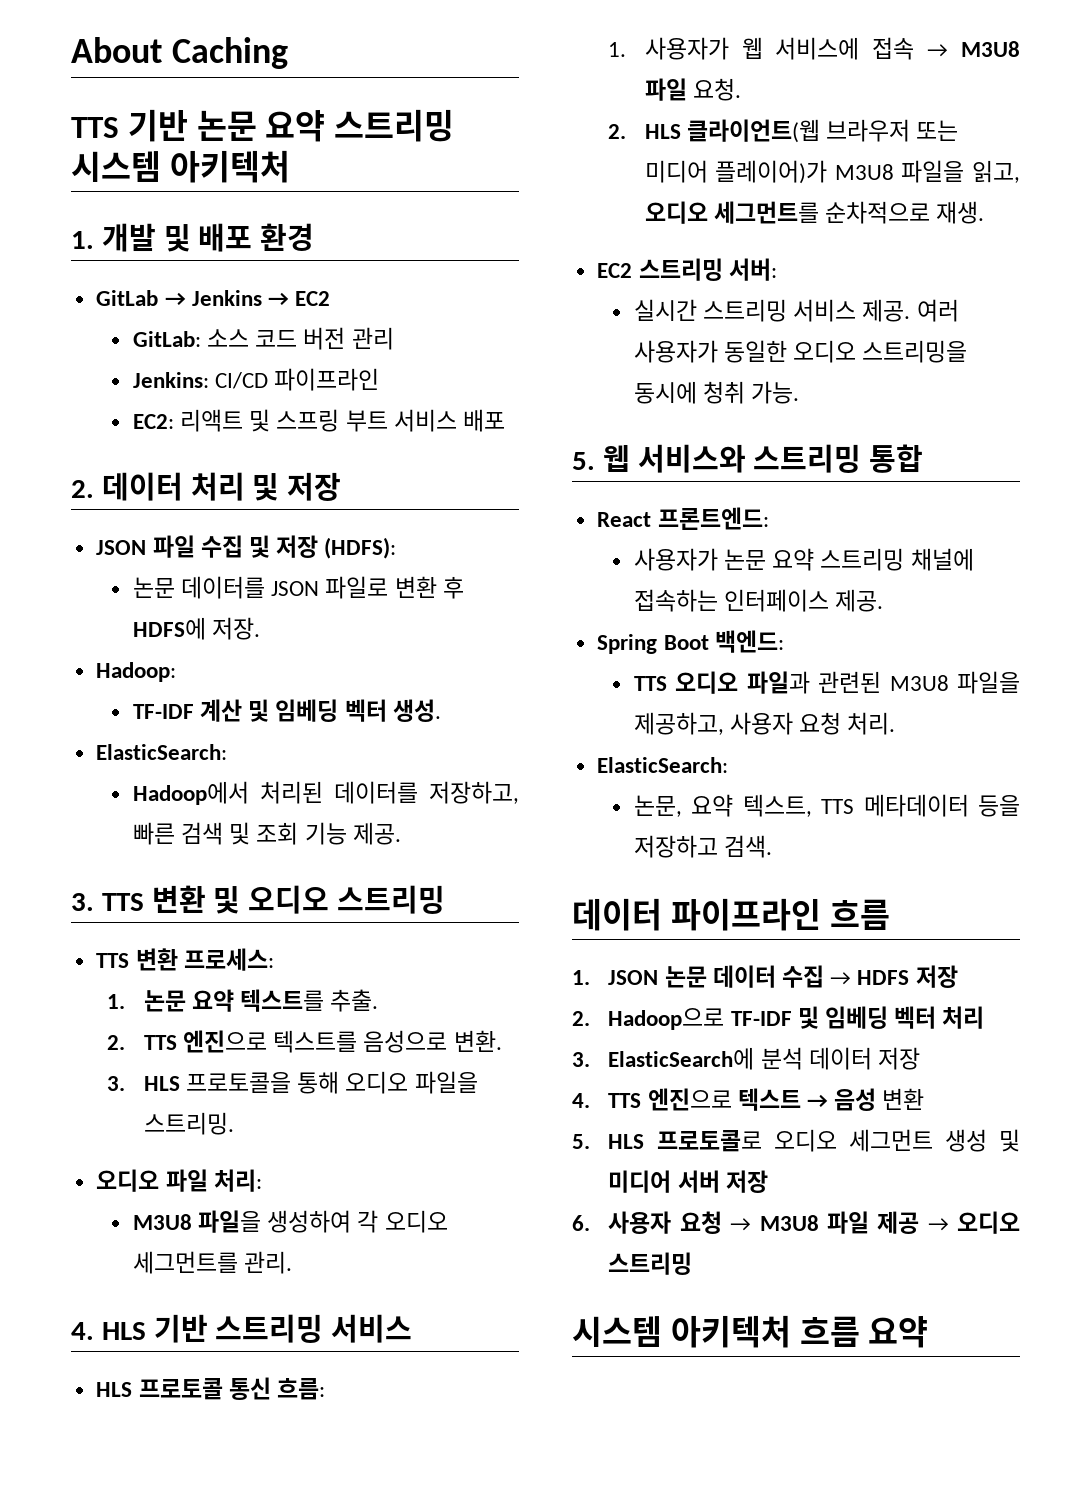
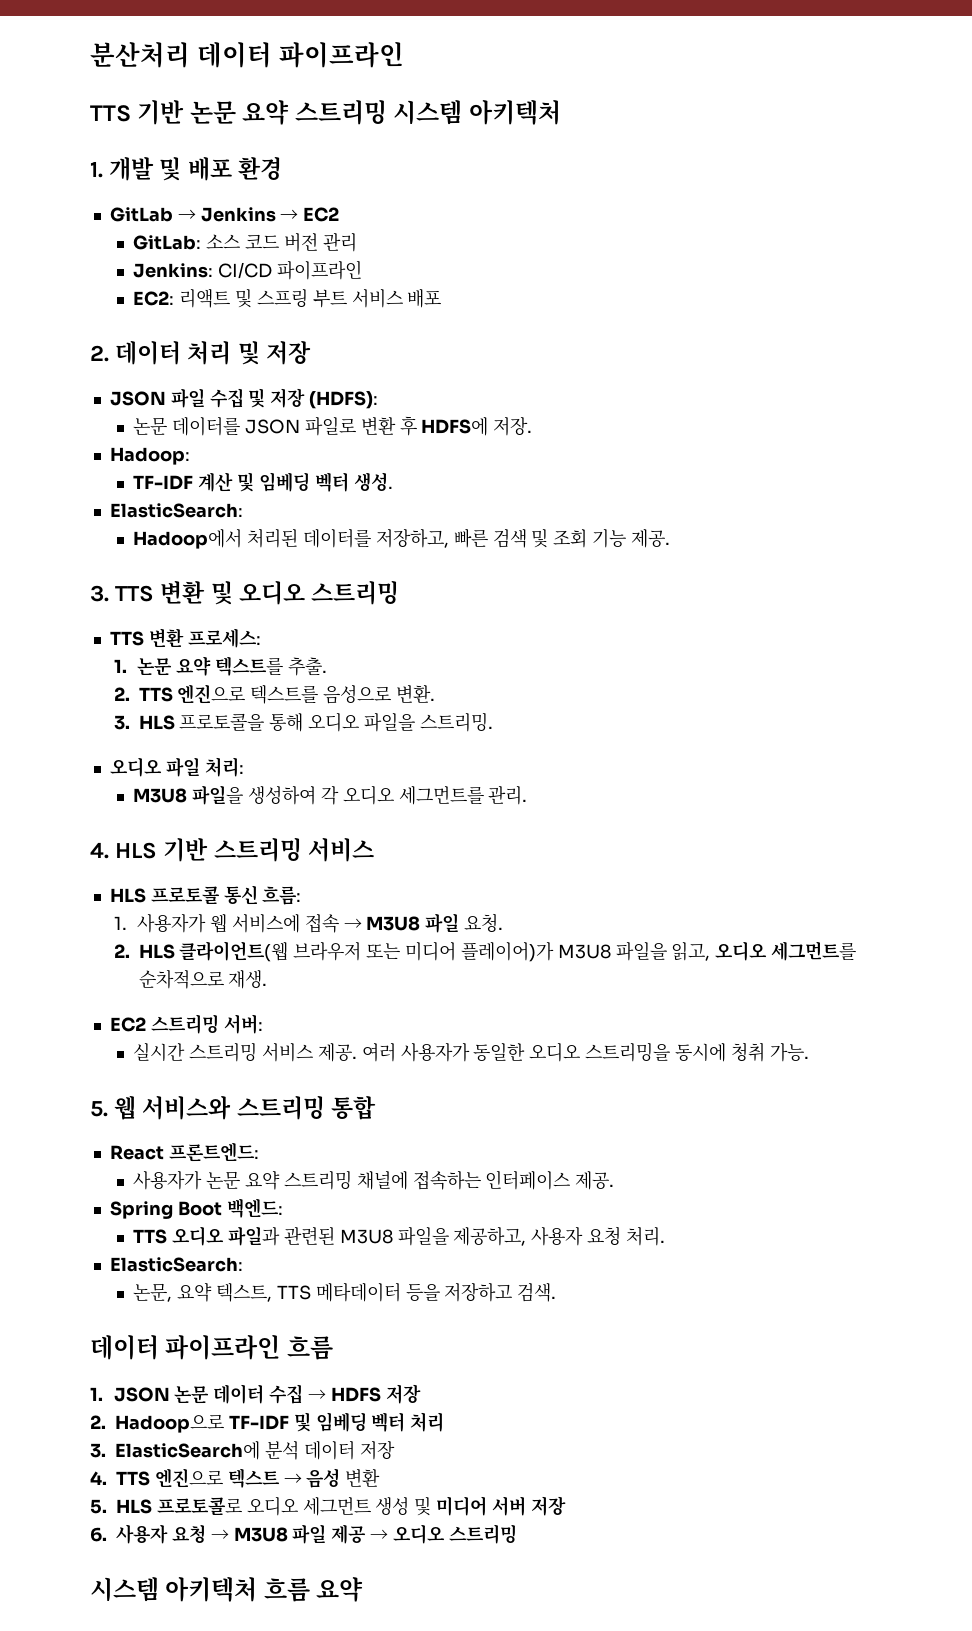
- About Caching
+ 분산처리 데이터 파이프라인

